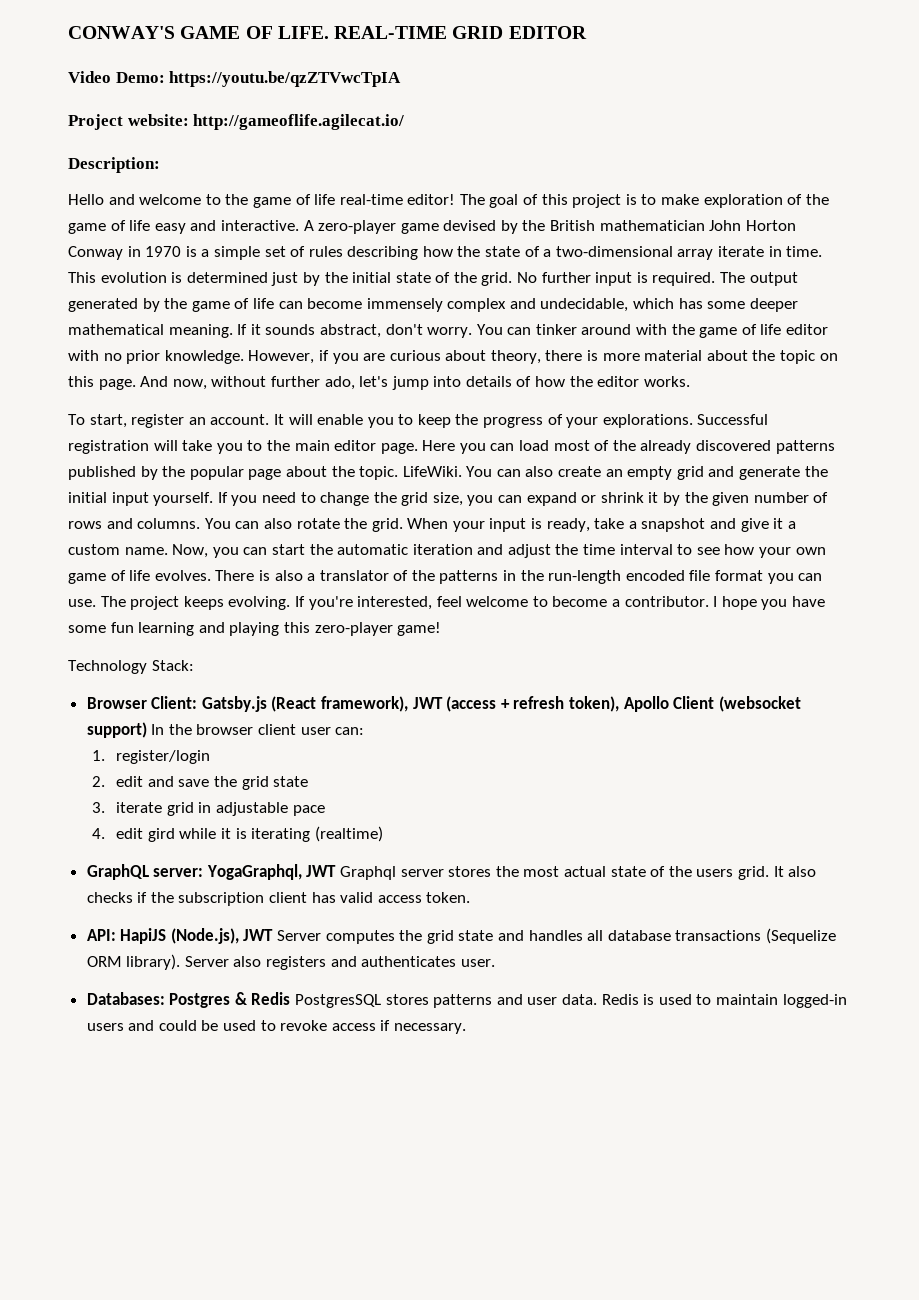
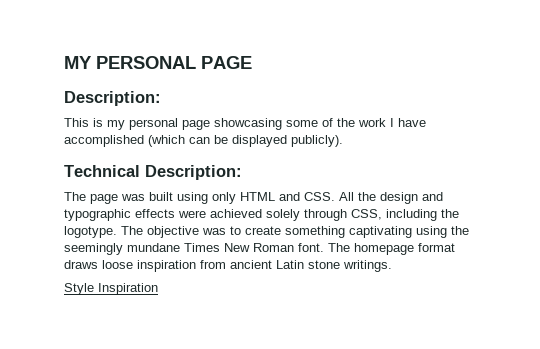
- CONWAY'S GAME OF LIFE. REAL-TIME GRID EDITOR
- Video Demo: https://youtu.be/qzZTVwcTpIA
- Project website: http://gameoflife.agilecat.io/
+ MY PERSONAL PAGE
  Description:
- Hello and welcome to the game of life real-time editor! The goal of this project is to make exploration of the game of life easy and interactive. A zero-player game devised by the British mathematician John Horton Conway in 1970 is a simple set of rules describing how the state of a two-dimensional array iterate in time. This evolution is determined just by the initial state of the grid. No further input is required. The output generated by the game of life can become immensely complex and undecidable, which has some deeper mathematical meaning. If it sounds abstract, don't worry. You can tinker around with the game of life editor with no prior knowledge. However, if you are curious about theory, there is more material about the topic on this page. And now, without further ado, let's jump into details of how the editor works.
- To start, register an account. It will enable you to keep the progress of your explorations. Successful registration will take you to the main editor page. Here you can load most of the already discovered patterns published by the popular page about the topic. LifeWiki. You can also create an empty grid and generate the initial input yourself. If you need to change the grid size, you can expand or shrink it by the given number of rows and columns. You can also rotate the grid. When your input is ready, take a snapshot and give it a custom name. Now, you can start the automatic iteration and adjust the time interval to see how your own game of life evolves. There is also a translator of the patterns in the run-length encoded file format you can use. The project keeps evolving. If you're interested, feel welcome to become a contributor. I hope you have some fun learning and playing this zero-player game!
- Technology Stack:
- Browser Client: Gatsby.js (React framework), JWT (access + refresh token), Apollo Client (websocket support) In the browser client user can:
- 1. register/login
- 2. edit and save the grid state
- 3. iterate grid in adjustable pace
- 4. edit gird while it is iterating (realtime)
- GraphQL server: YogaGraphql, JWT Graphql server stores the most actual state of the users grid. It also checks if the subscription client has valid access token.
- API: HapiJS (Node.js), JWT Server computes the grid state and handles all database transactions (Sequelize ORM library). Server also registers and authenticates user.
- Databases: Postgres & Redis PostgresSQL stores patterns and user data. Redis is used to maintain logged-in users and could be used to revoke access if necessary.
+ This is my personal page showcasing some of the work I have accomplished (which can be displayed publicly).
+ Technical Description:
+ The page was built using only HTML and CSS. All the design and typographic effects were achieved solely through CSS, including the logotype. The objective was to create something captivating using the seemingly mundane Times New Roman font. The homepage format draws loose inspiration from ancient Latin stone writings.
+ Style Inspiration

